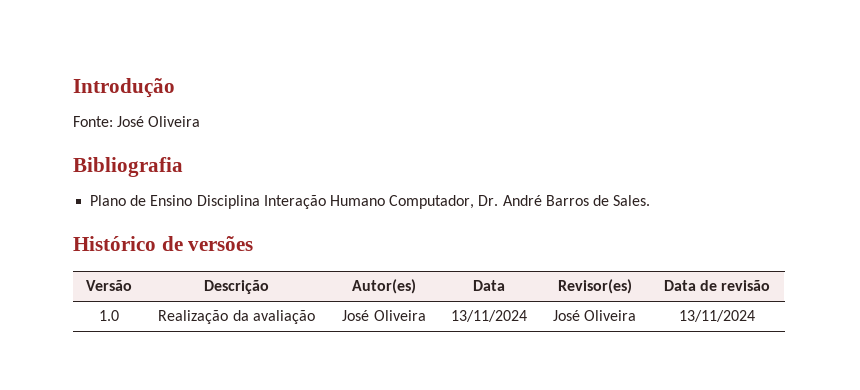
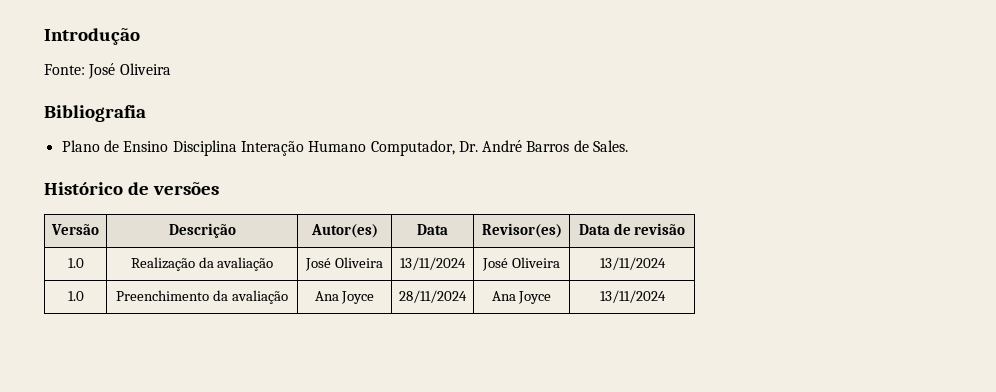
+ 1.0 | Preenchimento da avaliação | Ana Joyce | 28/11/2024 | Ana Joyce | 13/11/2024

